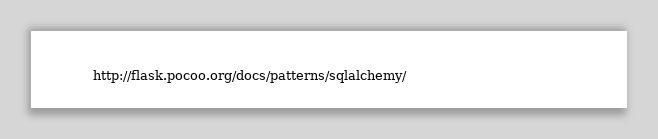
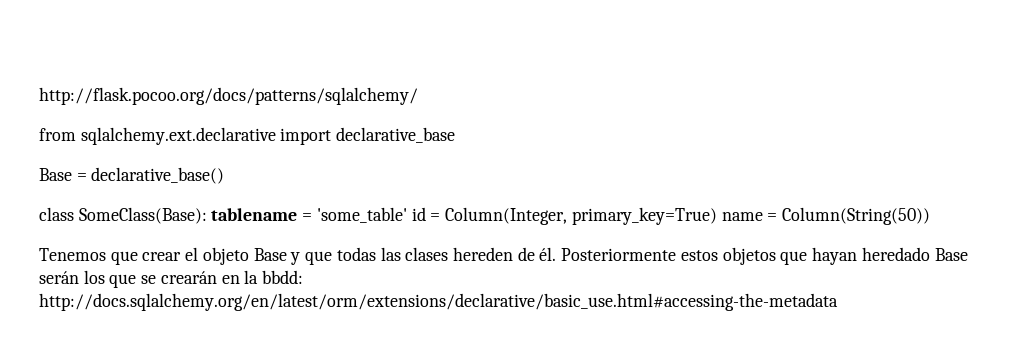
+ from sqlalchemy.ext.declarative import declarative_base
+ Base = declarative_base()
+ class SomeClass(Base): tablename = 'some_table' id = Column(Integer, primary_key=True) name = Column(String(50))
+ Tenemos que crear el objeto Base y que todas las clases hereden de él. Posteriormente estos objetos que hayan heredado Base serán los que se crearán en la bbdd: http://docs.sqlalchemy.org/en/latest/orm/extensions/declarative/basic_use.html#accessing-the-metadata

